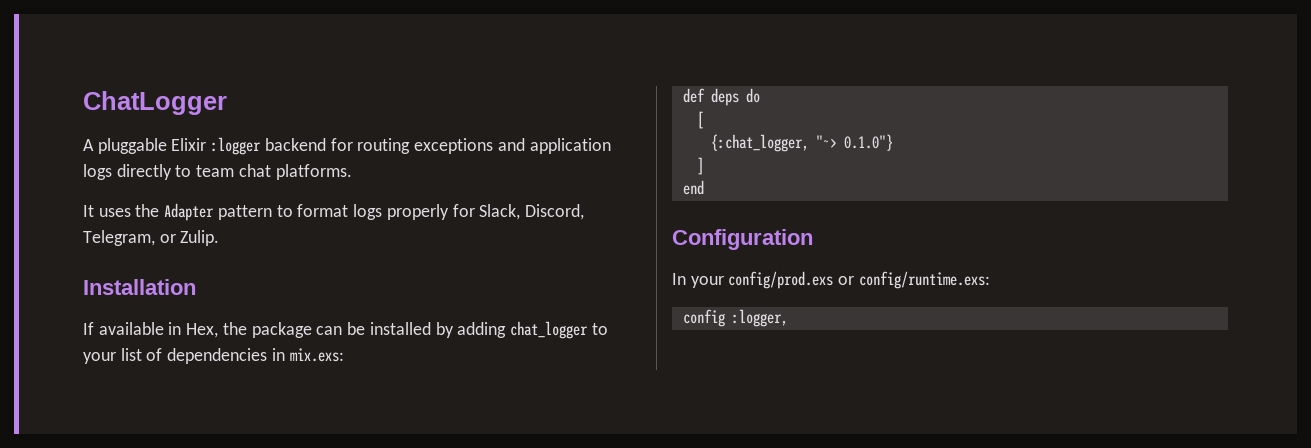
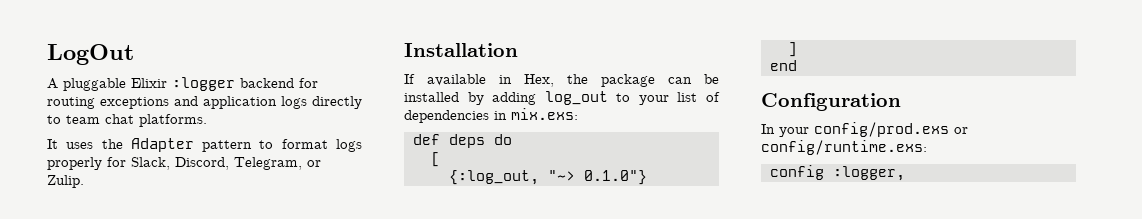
- ChatLogger
+ LogOut
- If available in Hex, the package can be installed by adding chat_logger to your list of dependencies in mix.exs:
+ If available in Hex, the package can be installed by adding log_out to your list of dependencies in mix.exs:
- {:chat_logger, "~> 0.1.0"}
+ {:log_out, "~> 0.1.0"}

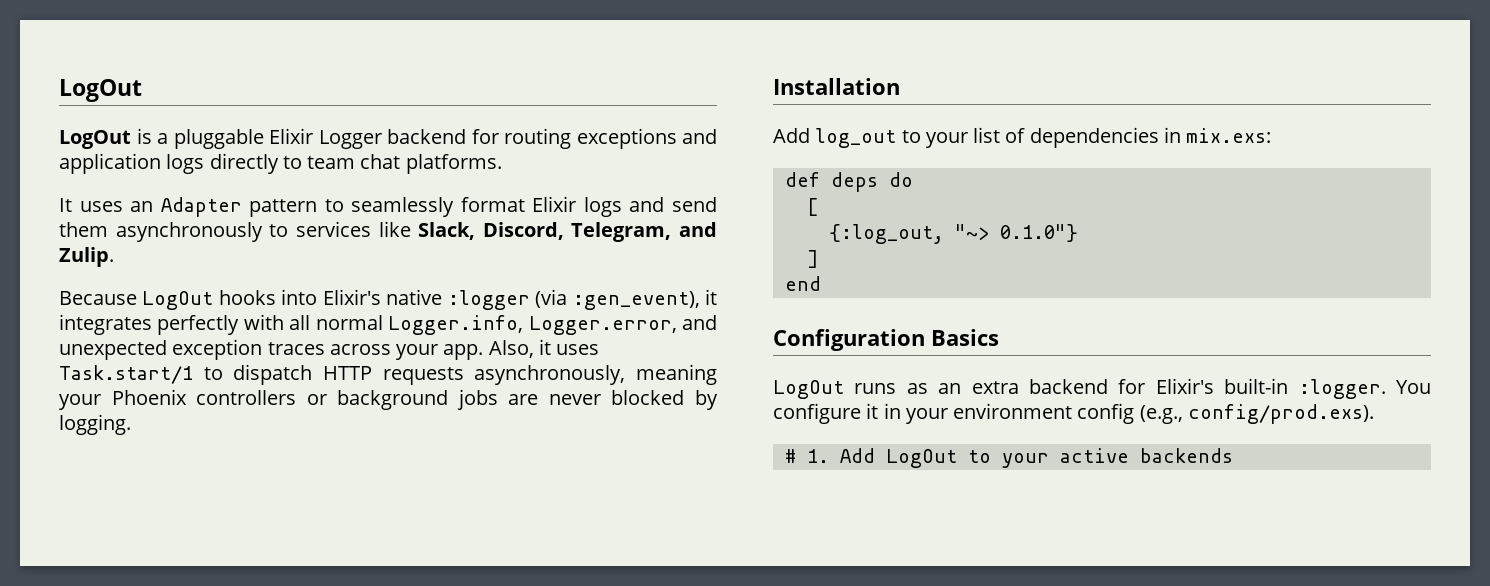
- A pluggable Elixir :logger backend for routing exceptions and application logs directly to team chat platforms.
+ LogOut is a pluggable Elixir Logger backend for routing exceptions and application logs directly to team chat platforms.
- It uses the Adapter pattern to format logs properly for Slack, Discord, Telegram, or Zulip.
+ It uses an Adapter pattern to seamlessly format Elixir logs and send them asynchronously to services like Slack, Discord, Telegram, and Zulip.
+ Because LogOut hooks into Elixir's native :logger (via :gen_event), it integrates perfectly with all normal Logger.info, Logger.error, and unexpected exception traces across your app. Also, it uses Task.start/1 to dispatch HTTP requests asynchronously, meaning your Phoenix controllers or background jobs are never blocked by logging.
  Installation
- If available in Hex, the package can be installed by adding log_out to your list of dependencies in mix.exs:
+ Add log_out to your list of dependencies in mix.exs:
- Configuration
- In your config/prod.exs or config/runtime.exs:
- config :logger,
+ Configuration Basics
+ LogOut runs as an extra backend for Elixir's built-in :logger. You configure it in your environment config (e.g., config/prod.exs).
+ # 1. Add LogOut to your active backends

